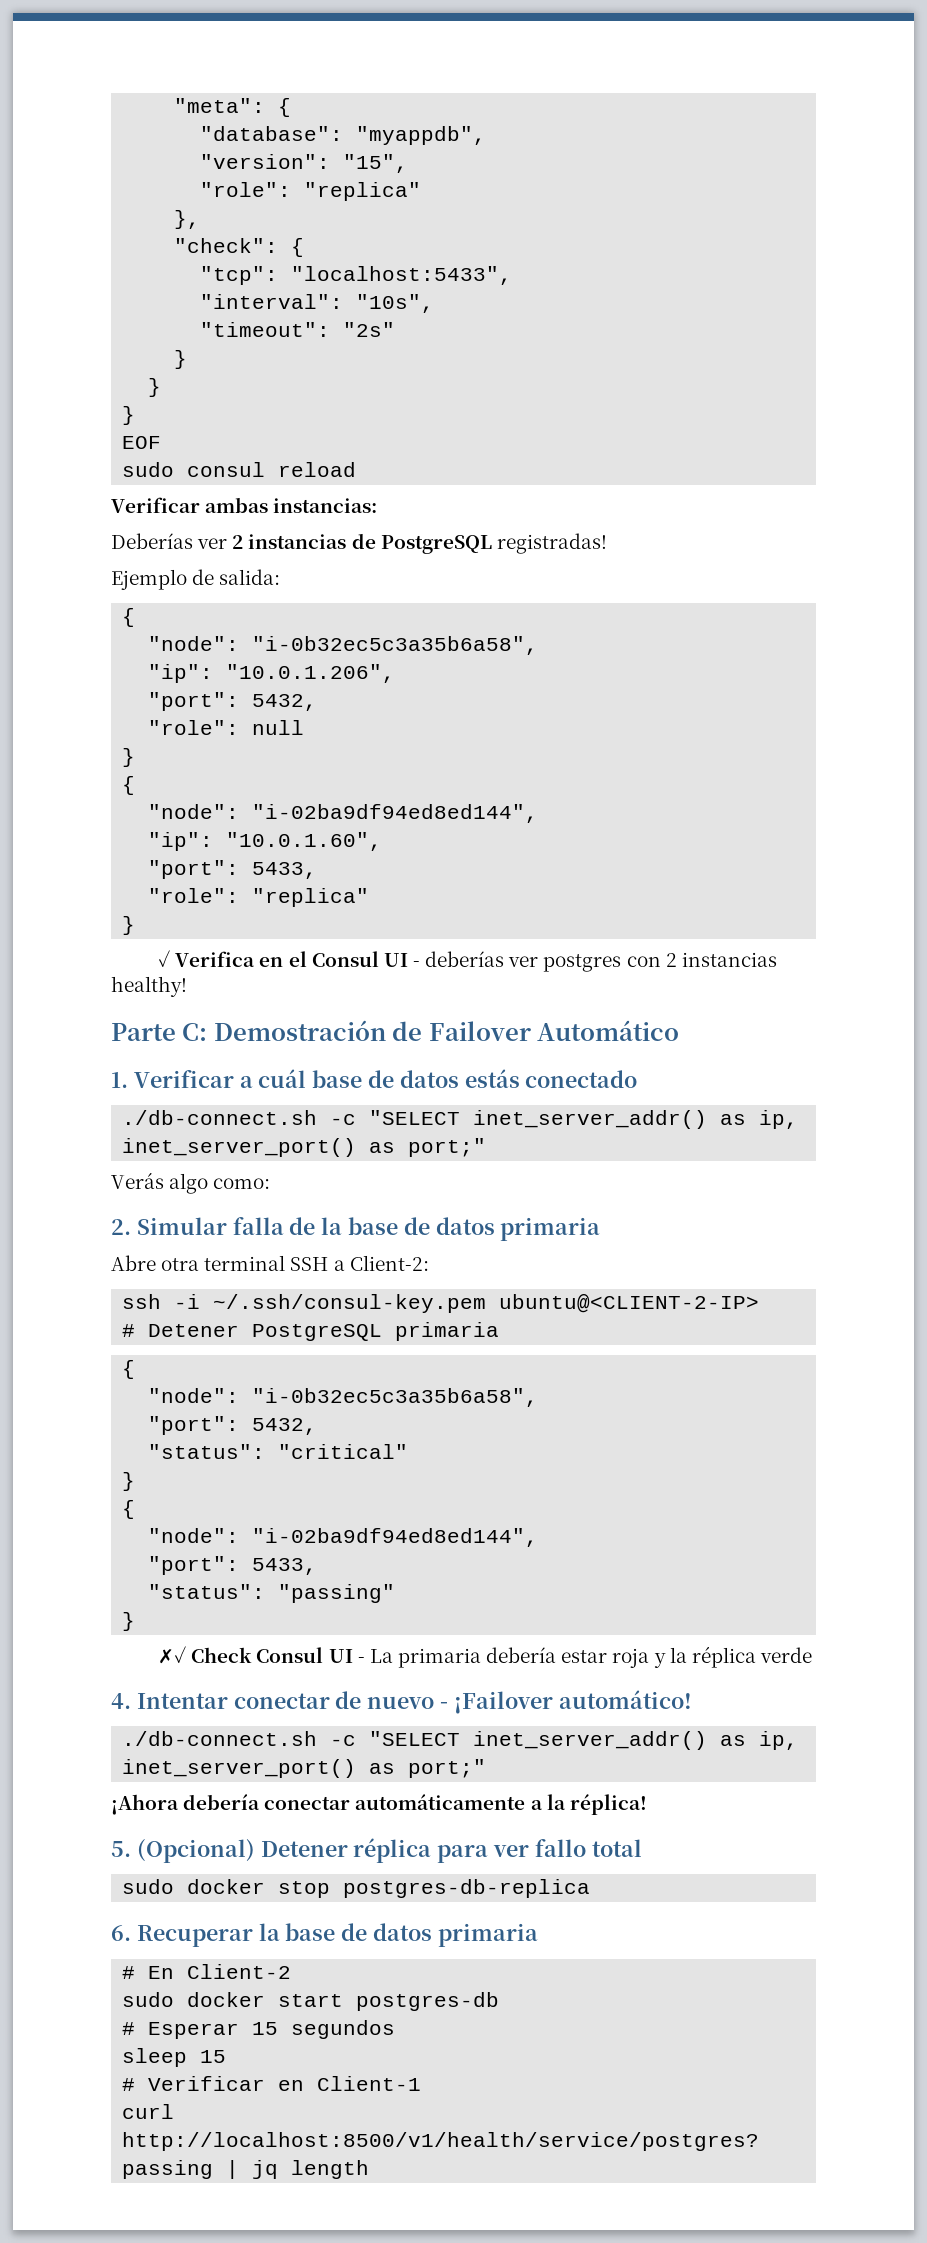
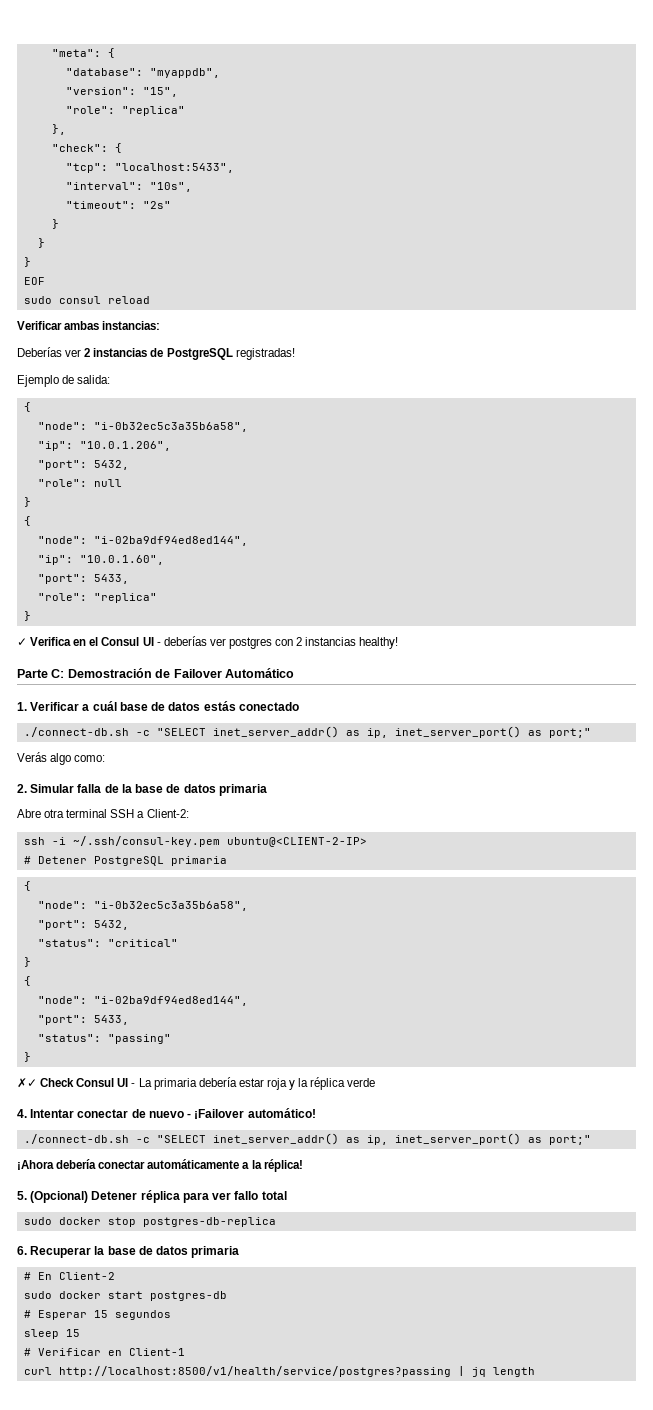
  1. Verificar a cuál base de datos estás conectado
- ./db-connect.sh -c "SELECT inet_server_addr() as ip, inet_server_port() as port;"
+ ./connect-db.sh -c "SELECT inet_server_addr() as ip, inet_server_port() as port;"
  4. Intentar conectar de nuevo - ¡Failover automático!
- ./db-connect.sh -c "SELECT inet_server_addr() as ip, inet_server_port() as port;"
+ ./connect-db.sh -c "SELECT inet_server_addr() as ip, inet_server_port() as port;"

